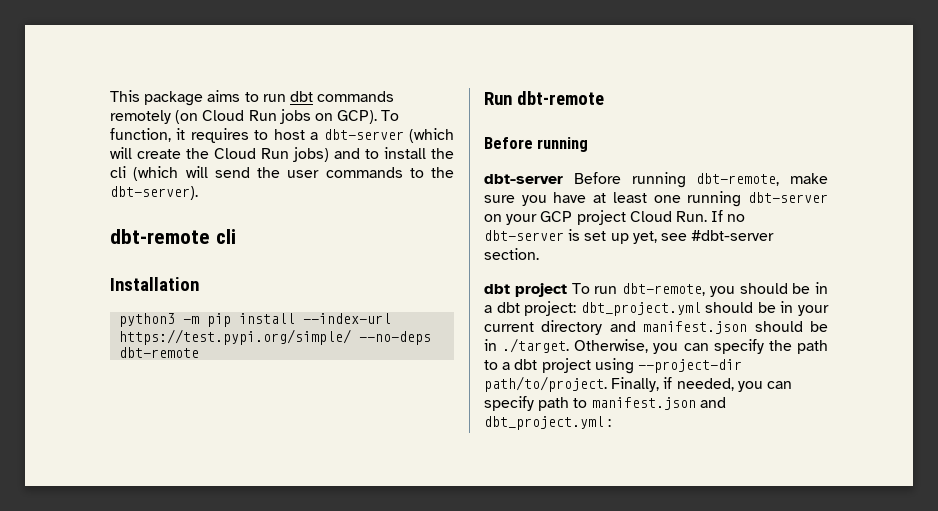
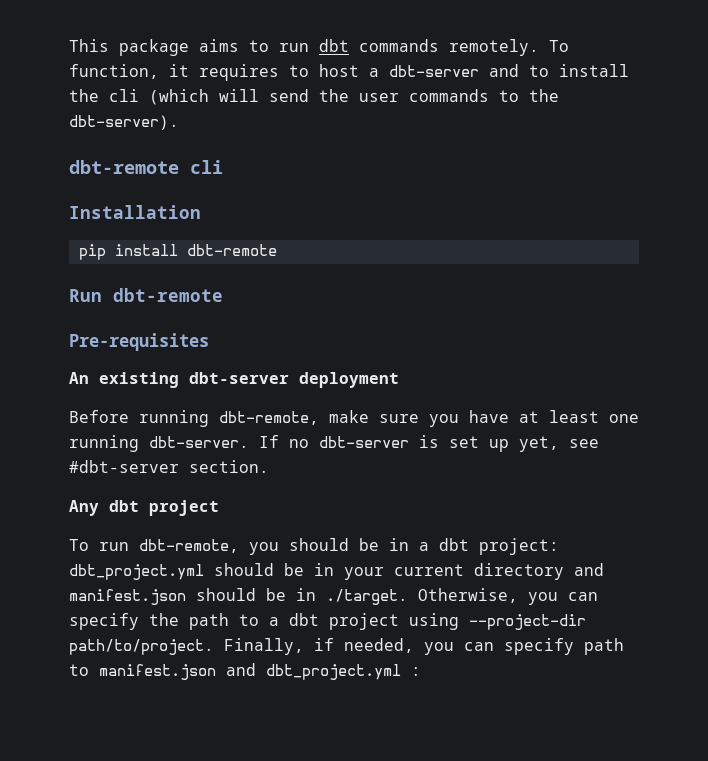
- This package aims to run dbt commands remotely (on Cloud Run jobs on GCP).
+ This package aims to run dbt commands remotely.
- To function, it requires to host a dbt-server (which will create the Cloud Run jobs) and to install the cli (which will send the user commands to the dbt-server).
+ To function, it requires to host a dbt-server and to install the cli (which will send the user commands to the dbt-server).
- python3 -m pip install --index-url https://test.pypi.org/simple/ --no-deps dbt-remote
+ pip install dbt-remote
  Run dbt-remote
- Before running
- dbt-server Before running dbt-remote, make sure you have at least one running dbt-server on your GCP project Cloud Run. If no dbt-server is set up yet, see #dbt-server section.
+ Pre-requisites
+ An existing dbt-server deployment
+ Before running dbt-remote, make sure you have at least one running dbt-server. If no dbt-server is set up yet, see #dbt-server section.
- dbt project To run dbt-remote, you should be in a dbt project: dbt_project.yml should be in your current directory and manifest.json should be in ./target. Otherwise, you can specify the path to a dbt project using --project-dir path/to/project.
+ Any dbt project
+ To run dbt-remote, you should be in a dbt project: dbt_project.yml should be in your current directory and manifest.json should be in ./target. Otherwise, you can specify the path to a dbt project using --project-dir path/to/project.

